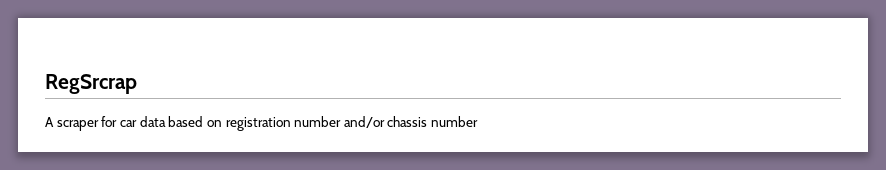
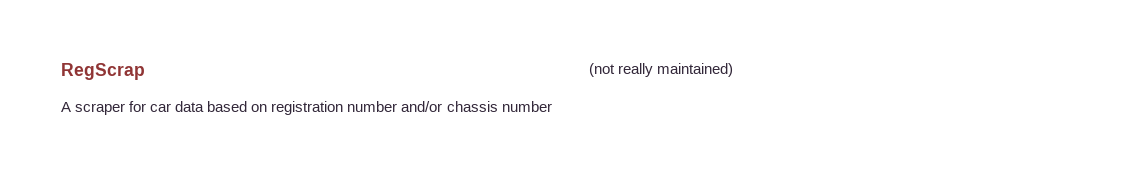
- RegSrcrap
+ RegScrap
- A scraper for car data based on registration number and/or chassis number
+ A scraper for car data based on registration number and/or chassis number (not really maintained)

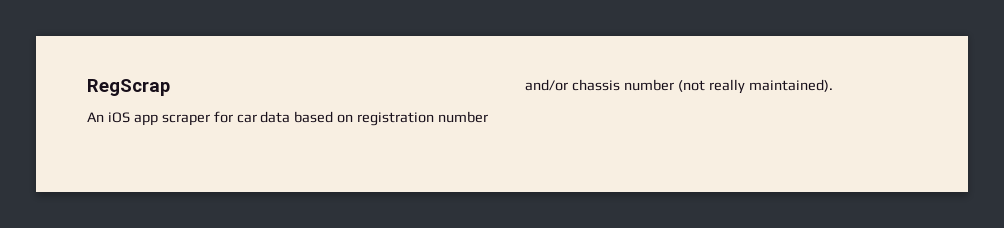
- A scraper for car data based on registration number and/or chassis number (not really maintained)
+ An iOS app scraper for car data based on registration number and/or chassis number (not really maintained).

